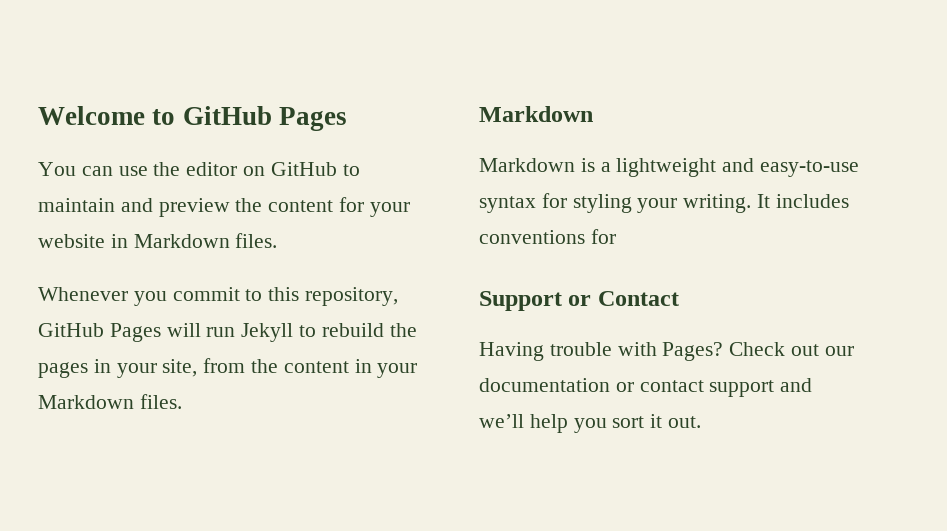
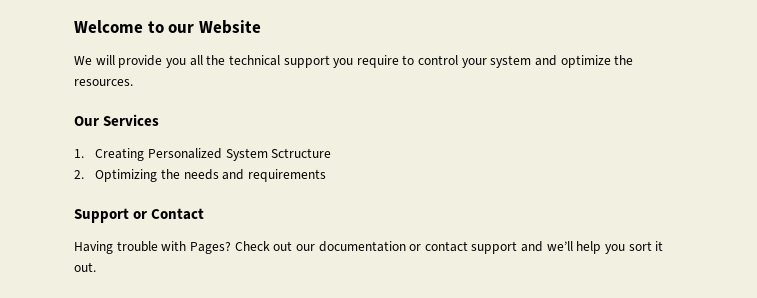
- Welcome to GitHub Pages
- You can use the editor on GitHub to maintain and preview the content for your website in Markdown files.
- Whenever you commit to this repository, GitHub Pages will run Jekyll to rebuild the pages in your site, from the content in your Markdown files.
- Markdown
- Markdown is a lightweight and easy-to-use syntax for styling your writing. It includes conventions for
+ Welcome to our Website
+ We will provide you all the technical support you require to control your system and optimize the resources.
+ Our Services
+ 1. Creating Personalized System Sctructure
+ 2. Optimizing the needs and requirements

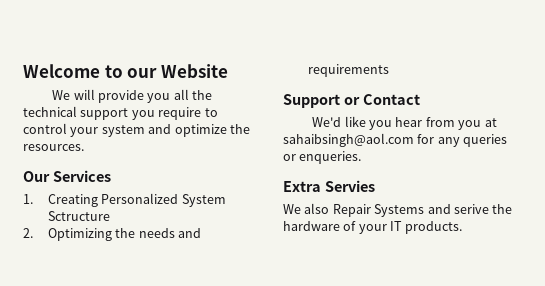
- Having trouble with Pages? Check out our documentation or contact support and we’ll help you sort it out.
+ We'd like you hear from you at sahaibsingh@aol.com for any queries or enqueries.
+ Extra Servies
+ We also Repair Systems and serive the hardware of your IT products.

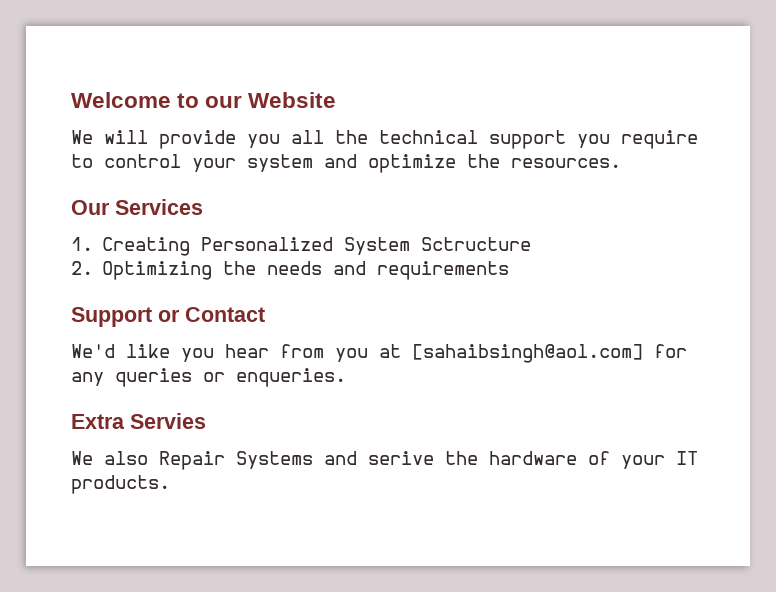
- We'd like you hear from you at sahaibsingh@aol.com for any queries or enqueries.
+ We'd like you hear from you at [sahaibsingh@aol.com] for any queries or enqueries.

